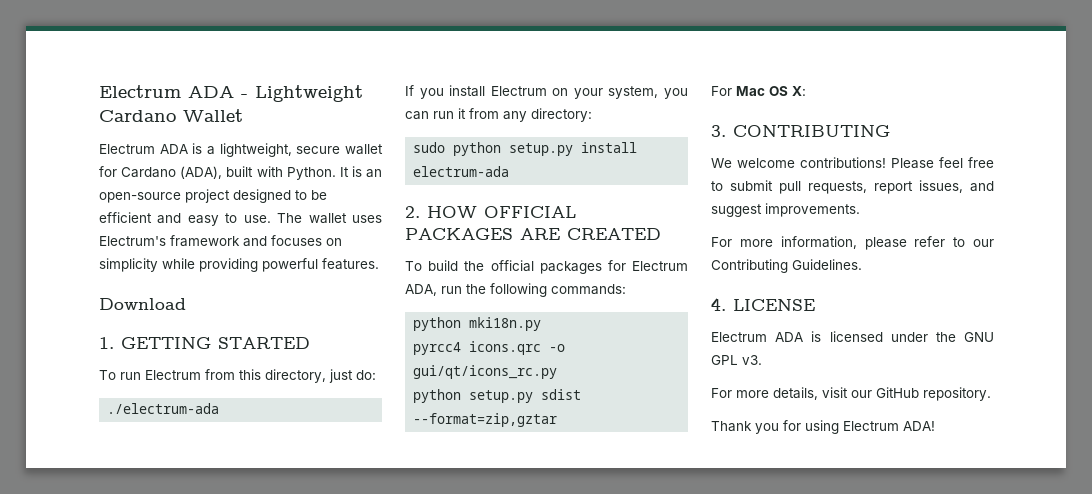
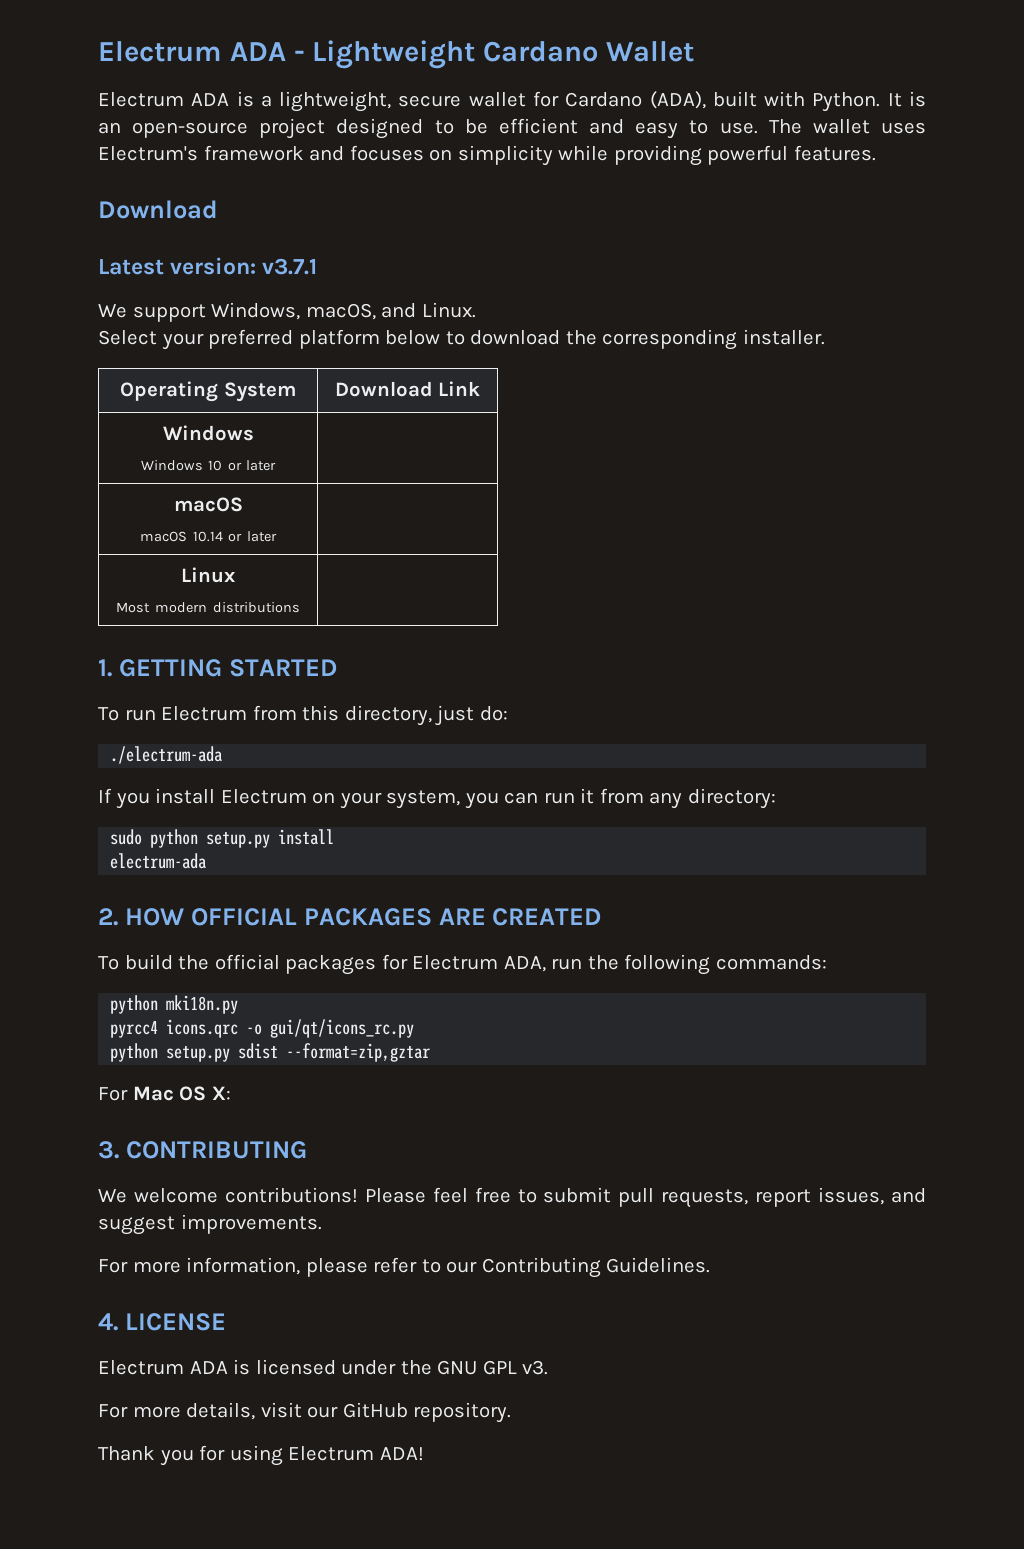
+ Latest version: v3.7.1
+ We support Windows, macOS, and Linux.
+ Select your preferred platform below to download the corresponding installer.
+ Operating System | Download Link
+ Windows
+ Windows 10 or later |
+ macOS
+ macOS 10.14 or later |
+ Linux
+ Most modern distributions |

